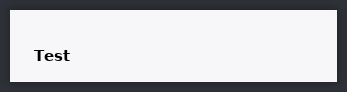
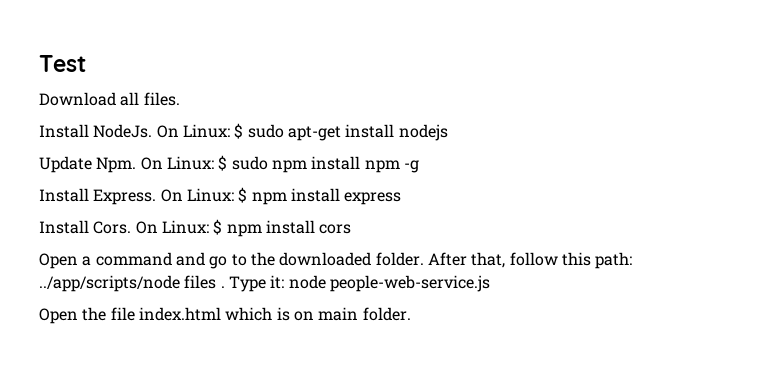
+ Download all files.
+ Install NodeJs. On Linux: $ sudo apt-get install nodejs
+ Update Npm. On Linux: $ sudo npm install npm -g
+ Install Express. On Linux: $ npm install express
+ Install Cors. On Linux: $ npm install cors
+ Open a command and go to the downloaded folder. After that, follow this path: ../app/scripts/node files . Type it: node people-web-service.js
+ Open the file index.html which is on main folder.

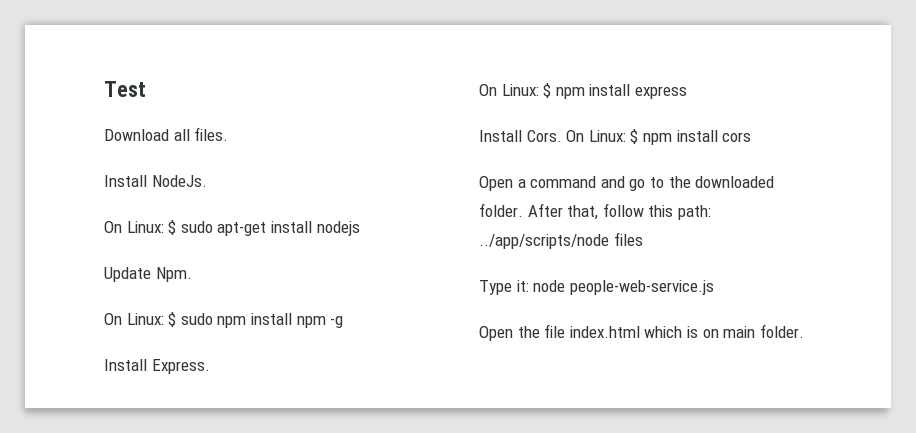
- Install NodeJs. On Linux: $ sudo apt-get install nodejs
+ Install NodeJs.
+ On Linux: $ sudo apt-get install nodejs
- Update Npm. On Linux: $ sudo npm install npm -g
+ Update Npm.
+ On Linux: $ sudo npm install npm -g
- Install Express. On Linux: $ npm install express
+ Install Express.
+ On Linux: $ npm install express
- After that, follow this path: ../app/scripts/node files . Type it: node people-web-service.js
+ After that, follow this path: ../app/scripts/node files
+ Type it: node people-web-service.js

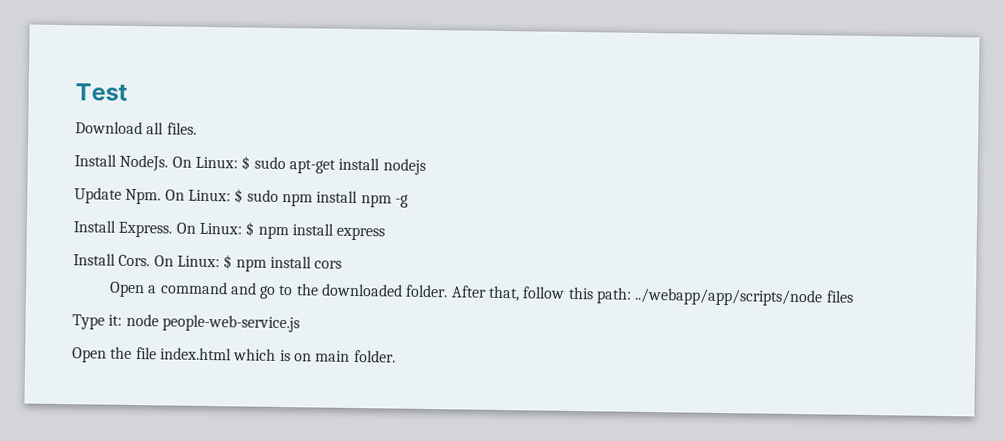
- Install NodeJs.
- On Linux: $ sudo apt-get install nodejs
+ Install NodeJs. On Linux: $ sudo apt-get install nodejs
- Update Npm.
- On Linux: $ sudo npm install npm -g
+ Update Npm. On Linux: $ sudo npm install npm -g
- Install Express.
- On Linux: $ npm install express
+ Install Express. On Linux: $ npm install express
- After that, follow this path: ../app/scripts/node files
+ After that, follow this path: ../webapp/app/scripts/node files

